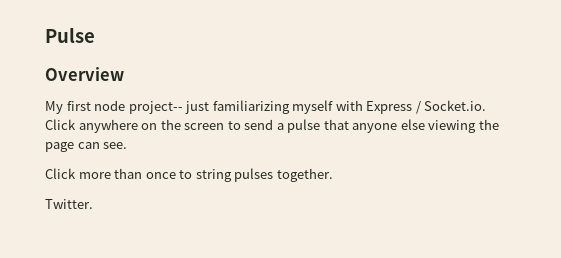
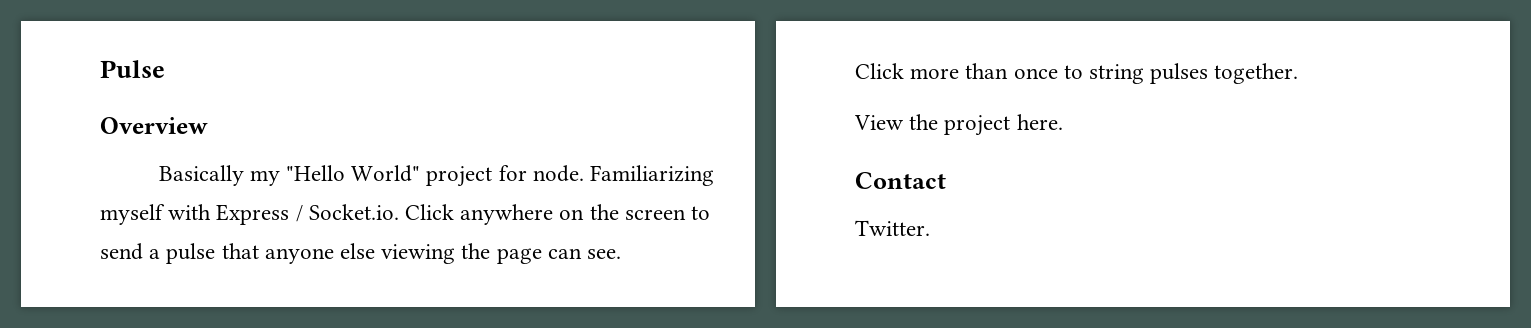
- My first node project-- just familiarizing myself with Express / Socket.io. Click anywhere on the screen to send a pulse that anyone else viewing the page can see.
+ Basically my "Hello World" project for node. Familiarizing myself with Express / Socket.io. Click anywhere on the screen to send a pulse that anyone else viewing the page can see.
+ View the project here.
+ Contact

